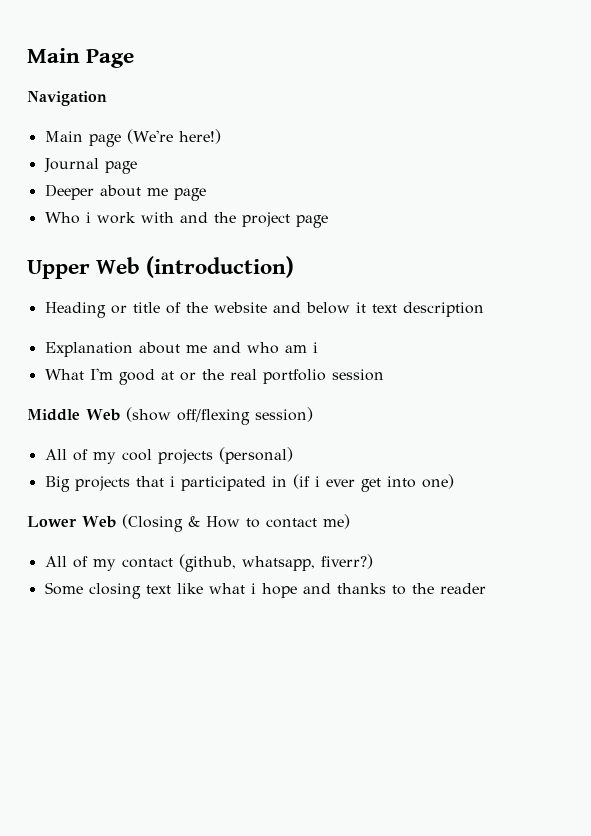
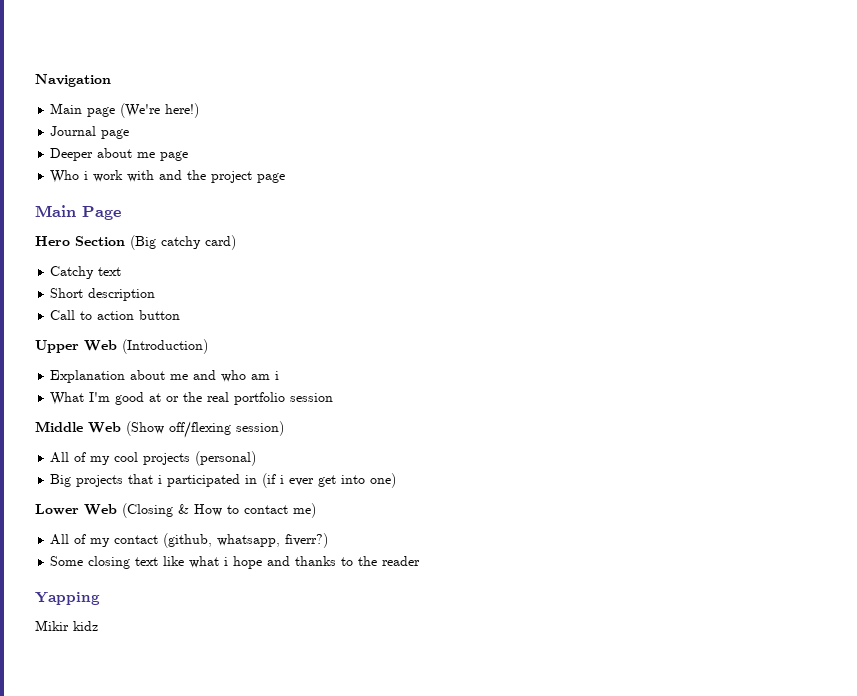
- Main Page
- Upper Web (introduction)
- Heading or title of the website and below it text description
+ Main Page
+ Hero Section (Big catchy card)
+ Catchy text
+ Short description
+ Call to action button
+ Upper Web (Introduction)
- Middle Web (show off/flexing session)
+ Middle Web (Show off/flexing session)
+ Yapping
+ Mikir kidz

